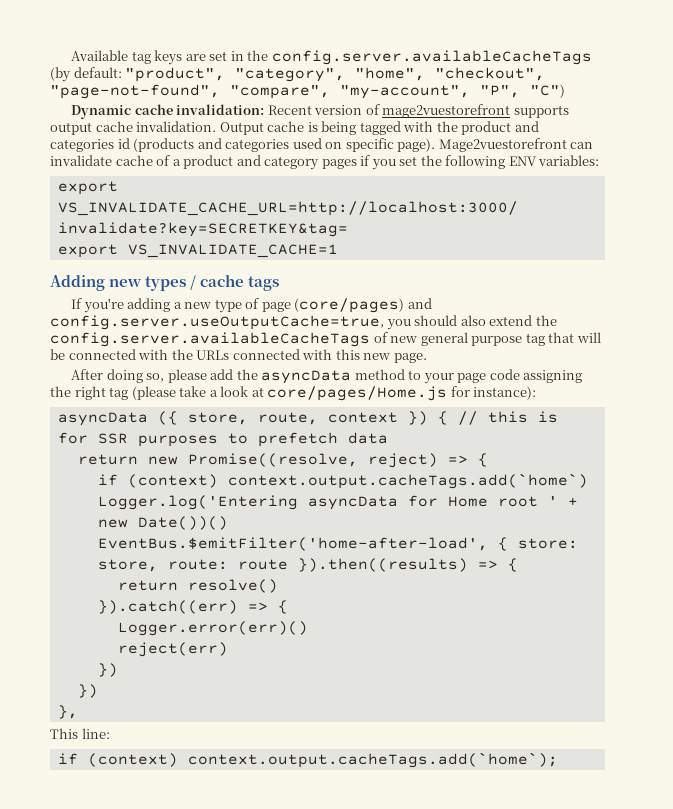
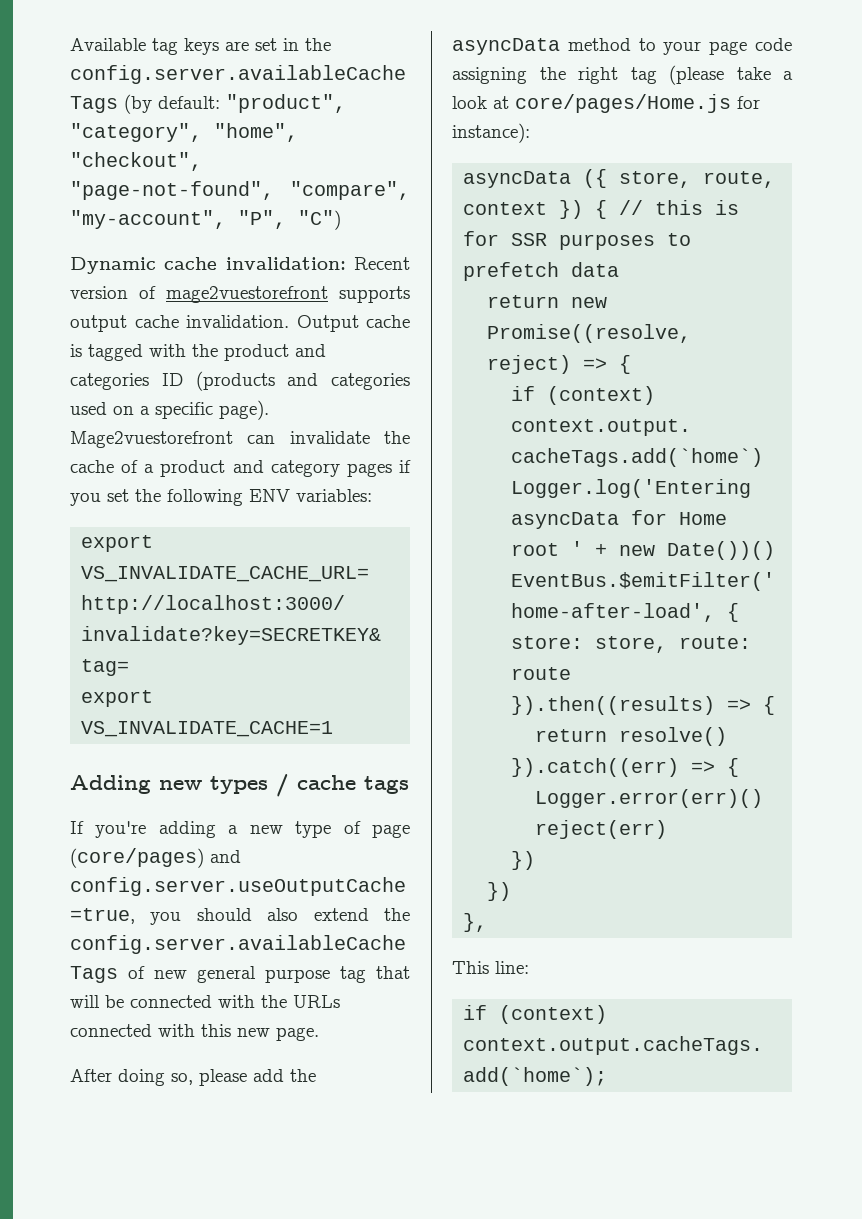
- Output cache is being tagged with the product and categories id (products and categories used on specific page).
+ Output cache is tagged with the product and categories ID (products and categories used on a specific page).
- Mage2vuestorefront can invalidate cache of a product and category pages if you set the following ENV variables:
+ Mage2vuestorefront can invalidate the cache of a product and category pages if you set the following ENV variables:

